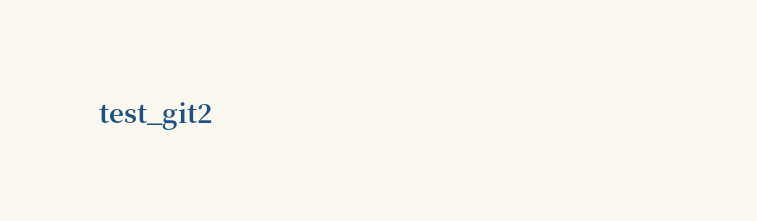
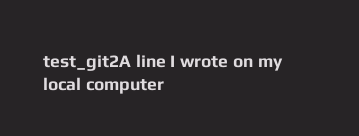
- test_git2
+ test_git2A line I wrote on my local computer

